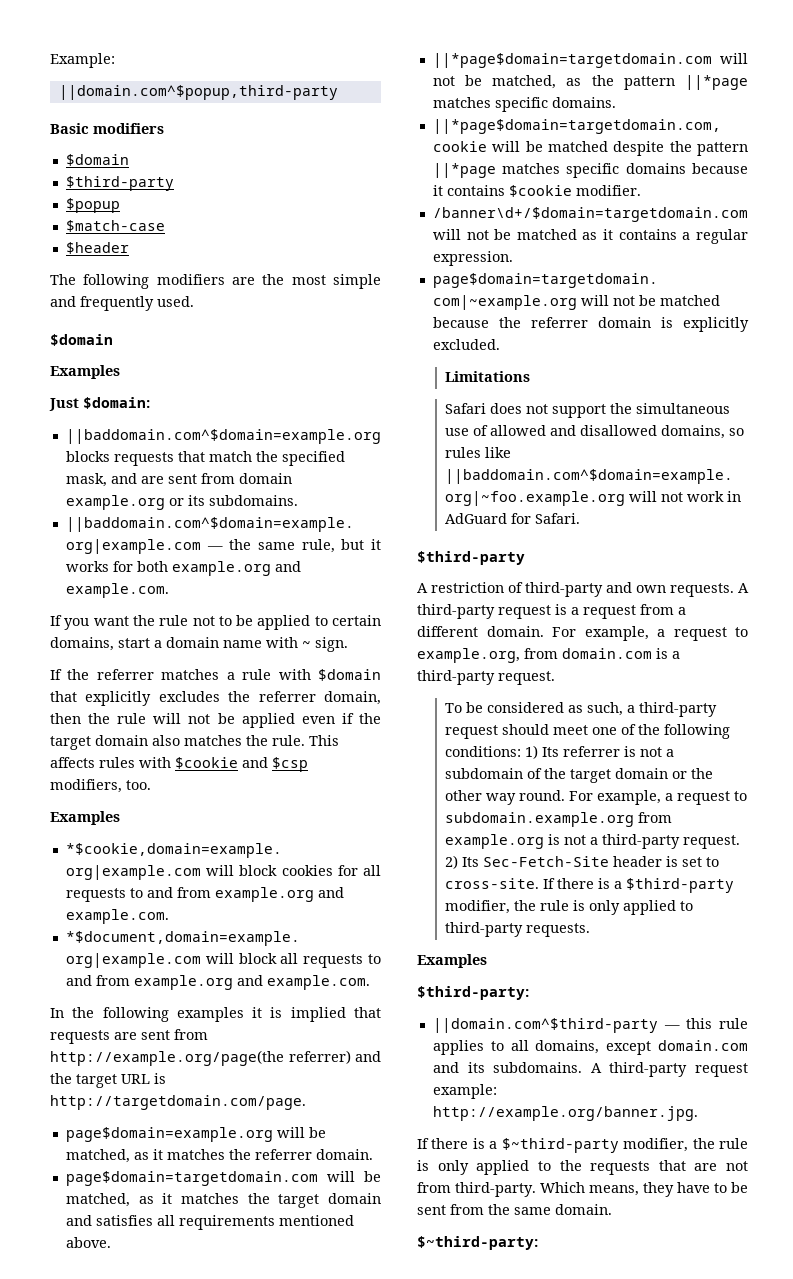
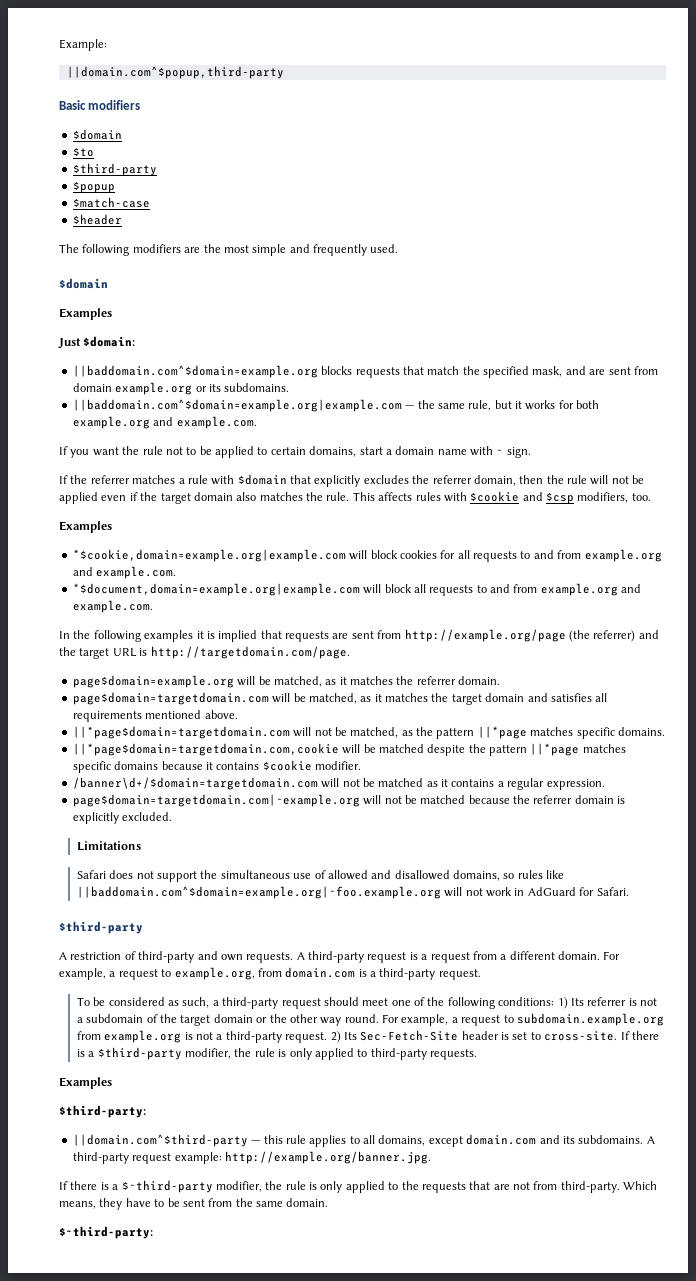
+ $to
- In the following examples it is implied that requests are sent from http://example.org/page(the referrer) and the target URL is http://targetdomain.com/page.
+ In the following examples it is implied that requests are sent from http://example.org/page (the referrer) and the target URL is http://targetdomain.com/page.

